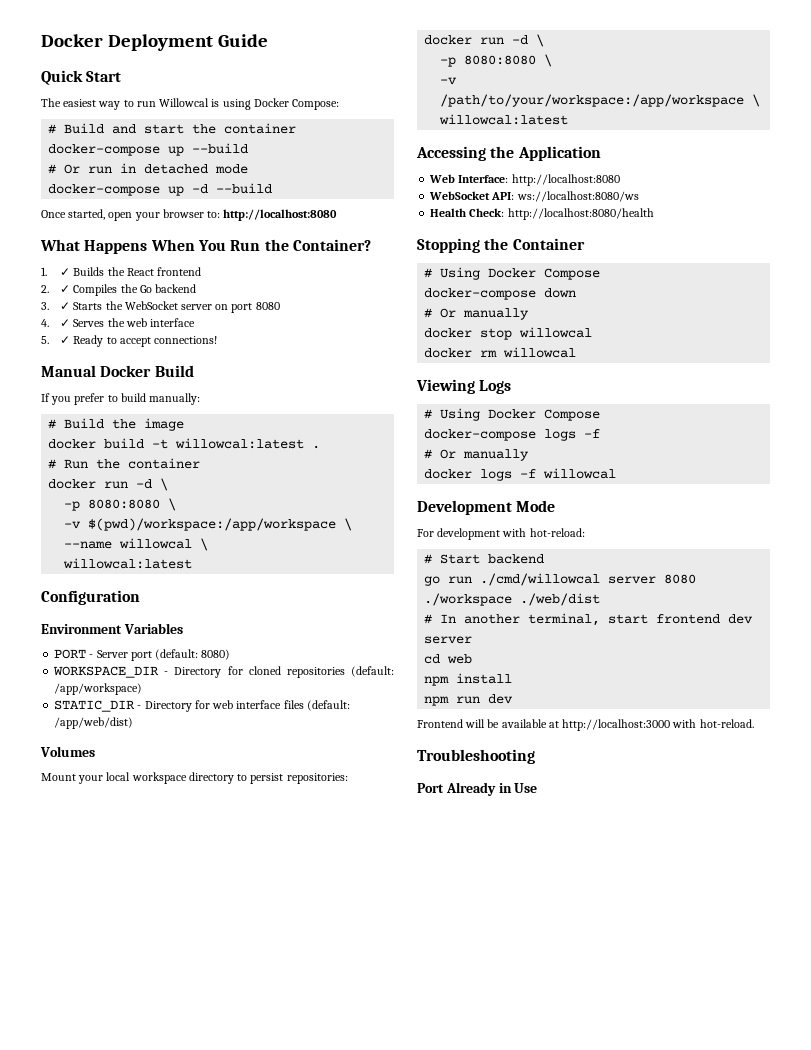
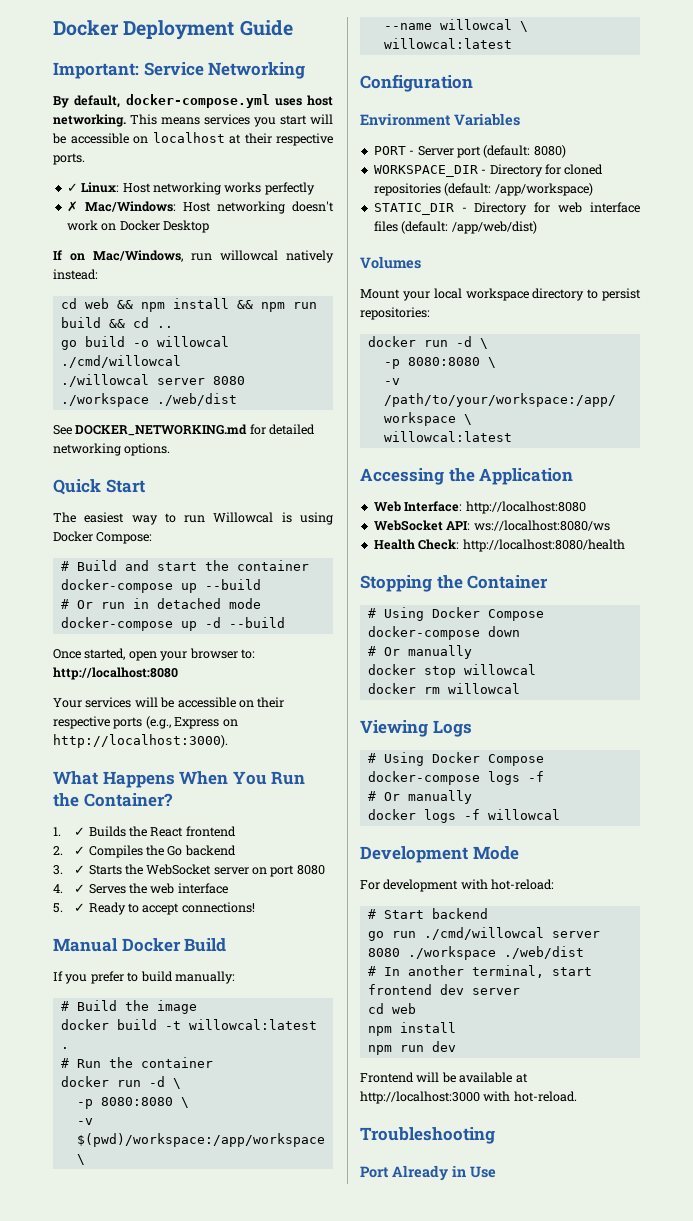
+ Important: Service Networking
+ By default, docker-compose.yml uses host networking. This means services you start will be accessible on localhost at their respective ports.
+ ✓ Linux: Host networking works perfectly
+ ✗ Mac/Windows: Host networking doesn't work on Docker Desktop
+ If on Mac/Windows, run willowcal natively instead:
+ cd web && npm install && npm run build && cd ..
+ go build -o willowcal ./cmd/willowcal
+ ./willowcal server 8080 ./workspace ./web/dist
+ See DOCKER_NETWORKING.md for detailed networking options.
+ Your services will be accessible on their respective ports (e.g., Express on http://localhost:3000).

